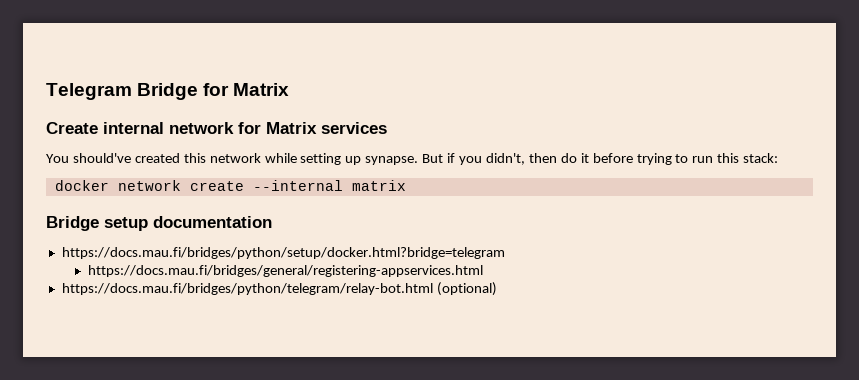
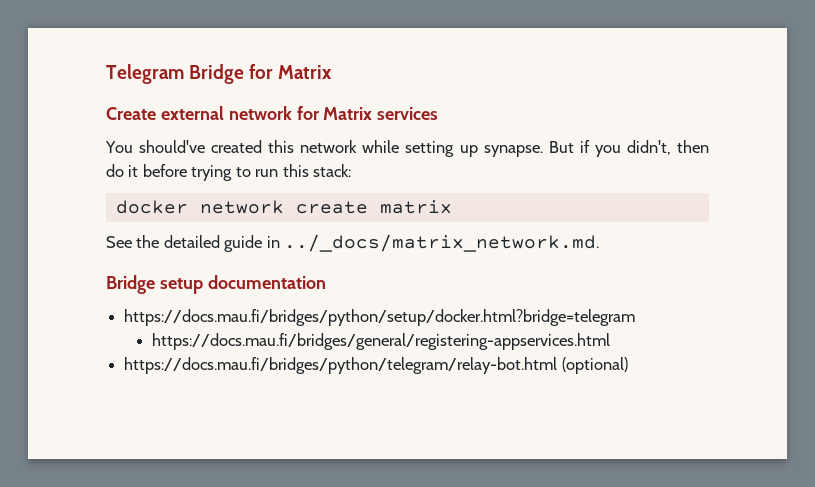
- Create internal network for Matrix services
+ Create external network for Matrix services
- docker network create --internal matrix
+ docker network create matrix
+ See the detailed guide in ../_docs/matrix_network.md.

